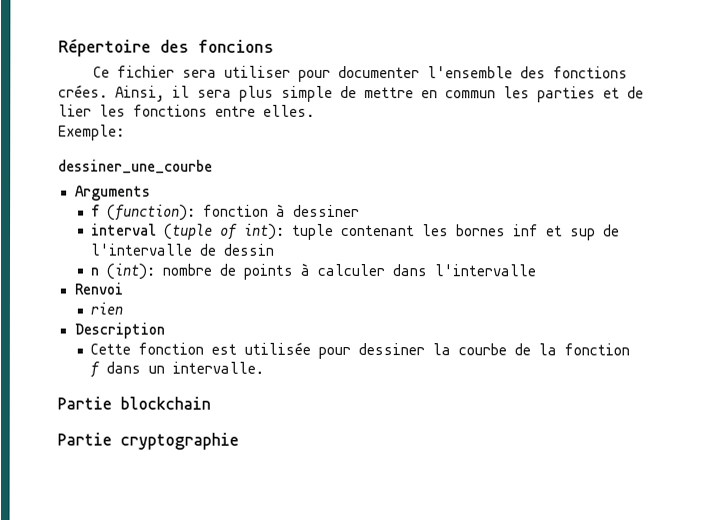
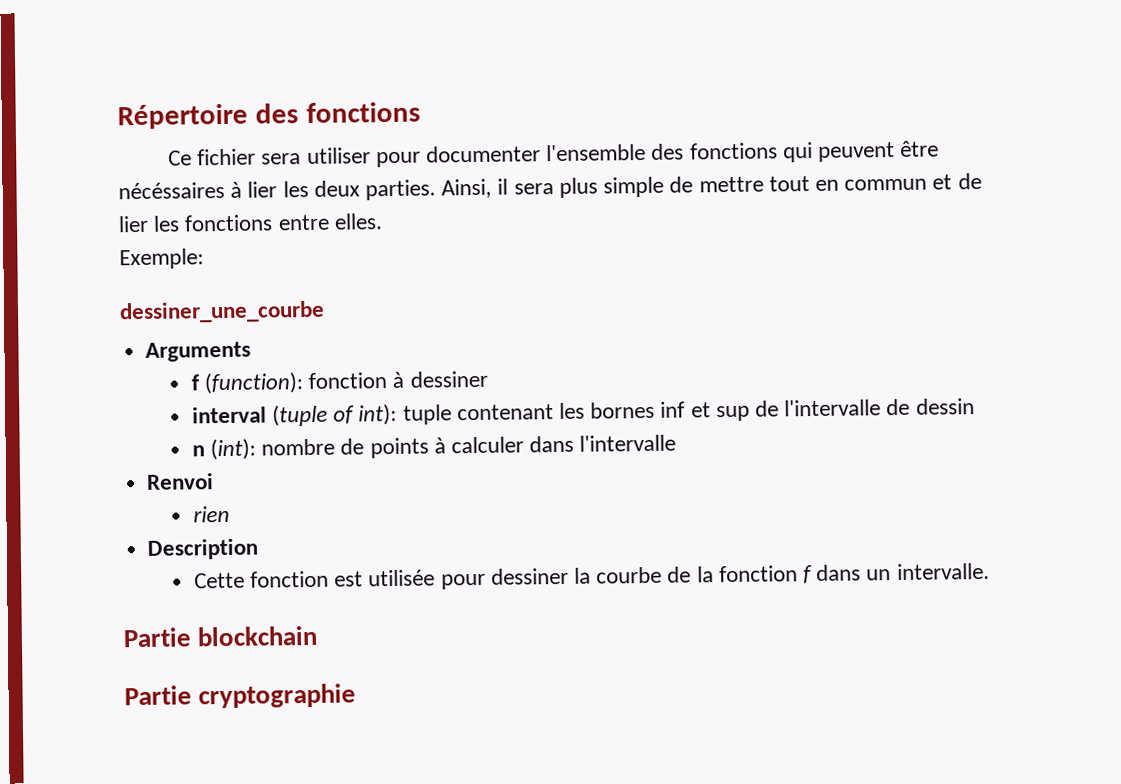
- Répertoire des foncions
+ Répertoire des fonctions
- Ce fichier sera utiliser pour documenter l'ensemble des fonctions crées.
+ Ce fichier sera utiliser pour documenter l'ensemble des fonctions qui peuvent être nécéssaires à lier les deux parties.
- Ainsi, il sera plus simple de mettre en commun les parties et de lier les fonctions entre elles.
+ Ainsi, il sera plus simple de mettre tout en commun et de lier les fonctions entre elles.

